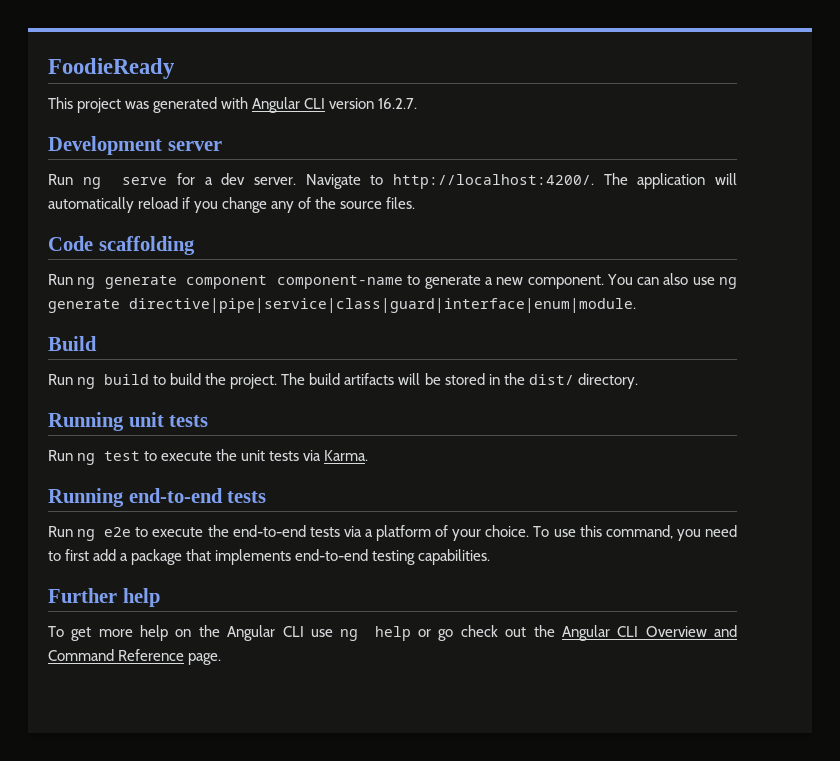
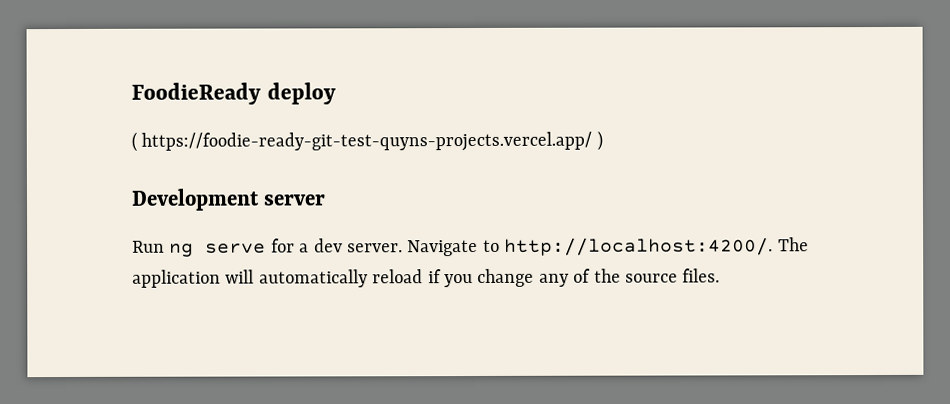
- FoodieReady
- This project was generated with Angular CLI version 16.2.7.
+ FoodieReady deploy
+ ( https://foodie-ready-git-test-quyns-projects.vercel.app/ )
- Code scaffolding
- Run ng generate component component-name to generate a new component. You can also use ng generate directive|pipe|service|class|guard|interface|enum|module.
- Build
- Run ng build to build the project. The build artifacts will be stored in the dist/ directory.
- Running unit tests
- Run ng test to execute the unit tests via Karma.
- Running end-to-end tests
- Run ng e2e to execute the end-to-end tests via a platform of your choice. To use this command, you need to first add a package that implements end-to-end testing capabilities.
- Further help
- To get more help on the Angular CLI use ng help or go check out the Angular CLI Overview and Command Reference page.

